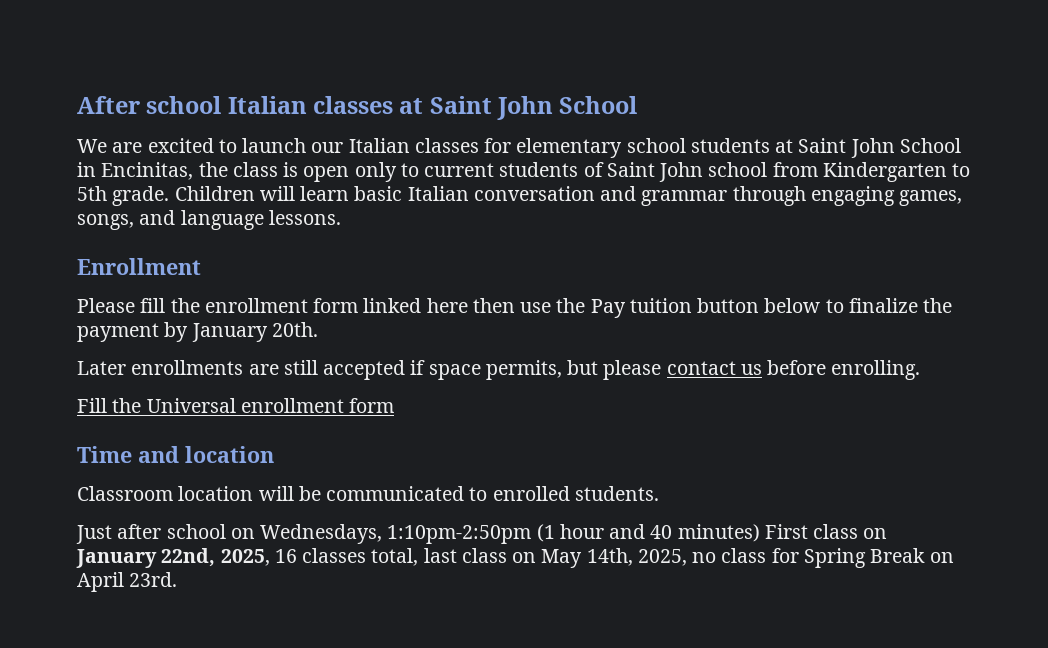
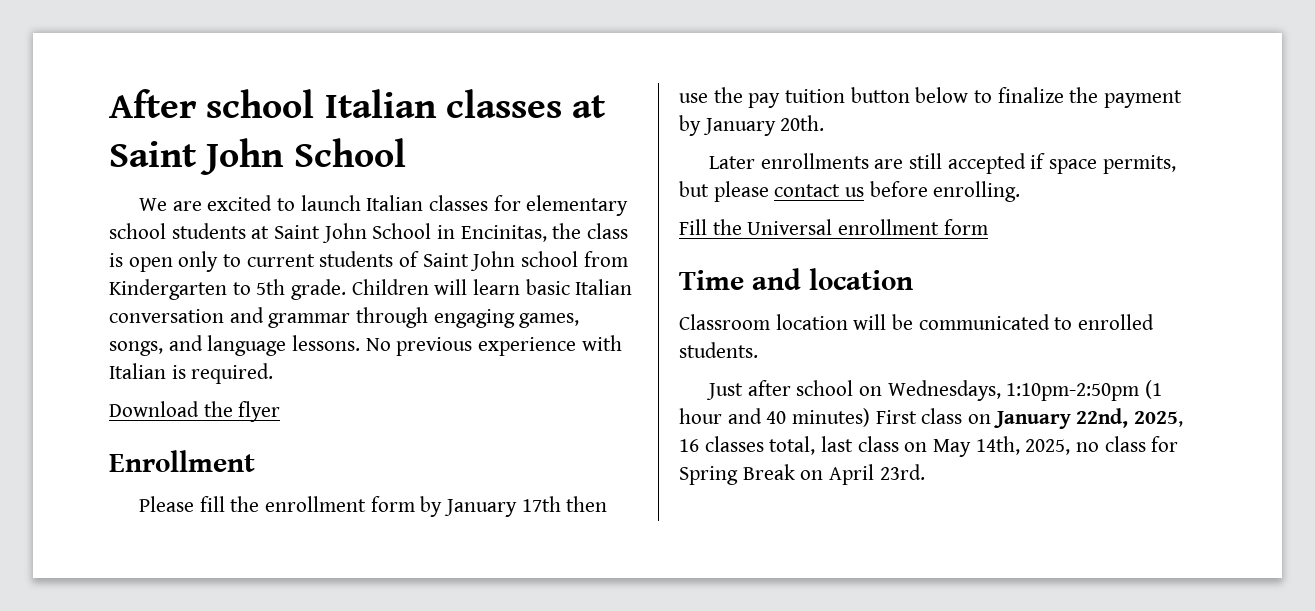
- We are excited to launch our Italian classes for elementary school students at Saint John School in Encinitas, the class is open only to current students of Saint John school from Kindergarten to 5th grade.
+ We are excited to launch Italian classes for elementary school students at Saint John School in Encinitas, the class is open only to current students of Saint John school from Kindergarten to 5th grade.
+ No previous experience with Italian is required.
+ Download the flyer
- Please fill the enrollment form linked here then use the Pay tuition button below to finalize the payment by January 20th.
+ Please fill the enrollment form by January 17th then use the pay tuition button below to finalize the payment by January 20th.

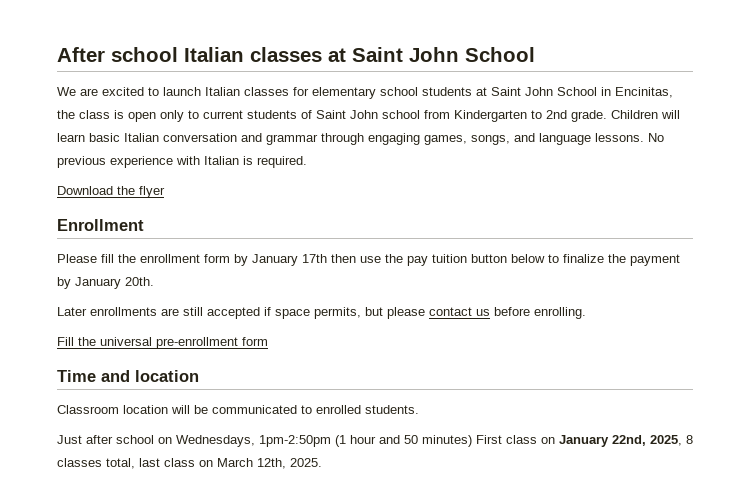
- We are excited to launch Italian classes for elementary school students at Saint John School in Encinitas, the class is open only to current students of Saint John school from Kindergarten to 5th grade.
+ We are excited to launch Italian classes for elementary school students at Saint John School in Encinitas, the class is open only to current students of Saint John school from Kindergarten to 2nd grade.
- Fill the Universal enrollment form
+ Fill the universal pre-enrollment form
- Just after school on Wednesdays, 1:10pm-2:50pm (1 hour and 40 minutes) First class on January 22nd, 2025, 16 classes total, last class on May 14th, 2025, no class for Spring Break on April 23rd.
+ Just after school on Wednesdays, 1pm-2:50pm (1 hour and 50 minutes) First class on January 22nd, 2025, 8 classes total, last class on March 12th, 2025.

